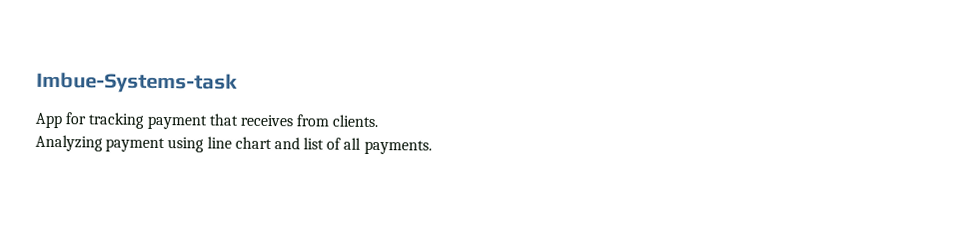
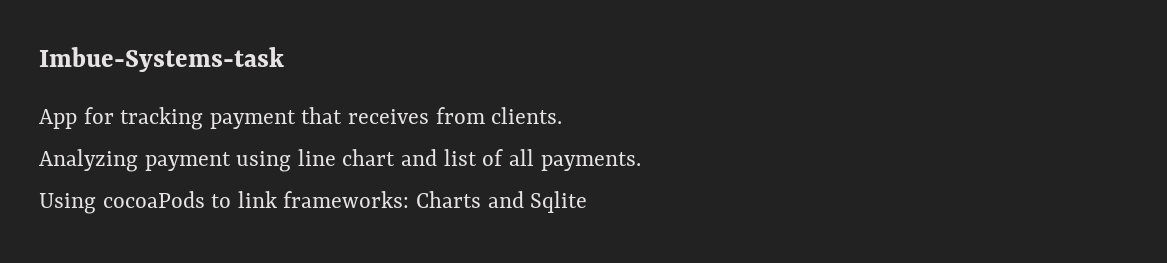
+ Using cocoaPods to link frameworks: Charts and Sqlite

